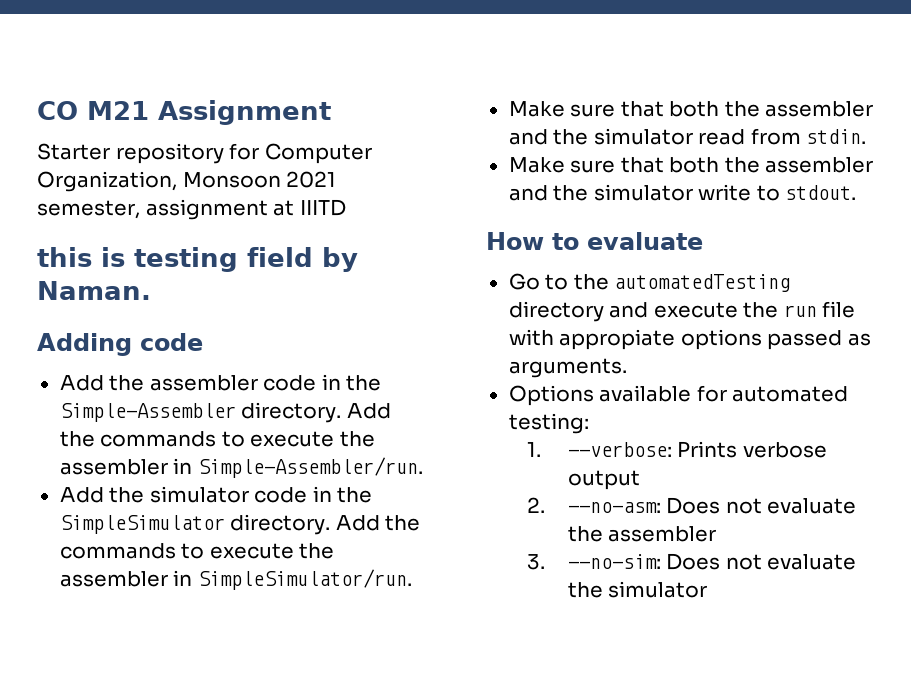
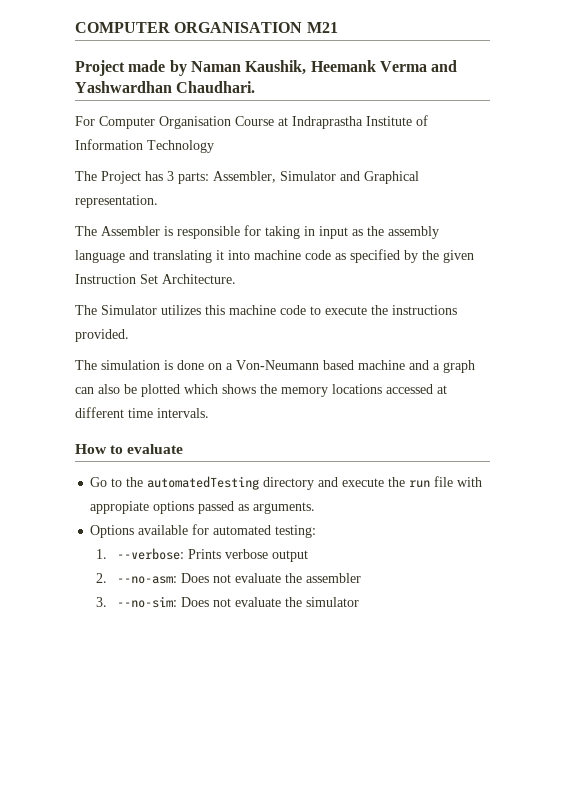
- CO M21 Assignment
- Starter repository for Computer Organization, Monsoon 2021 semester, assignment at IIITD
- this is testing field by Naman.
- Adding code
- Add the assembler code in the Simple-Assembler directory. Add the commands to execute the assembler in Simple-Assembler/run.
- Add the simulator code in the SimpleSimulator directory. Add the commands to execute the assembler in SimpleSimulator/run.
- Make sure that both the assembler and the simulator read from stdin.
- Make sure that both the assembler and the simulator write to stdout.
+ COMPUTER ORGANISATION M21
+ Project made by Naman Kaushik, Heemank Verma and Yashwardhan Chaudhari.
+ For Computer Organisation Course at Indraprastha Institute of Information Technology
+ The Project has 3 parts: Assembler, Simulator and Graphical representation.
+ The Assembler is responsible for taking in input as the assembly language and translating it into machine code as specified by the given Instruction Set Architecture.
+ The Simulator utilizes this machine code to execute the instructions provided.
+ The simulation is done on a Von-Neumann based machine and a graph can also be plotted which shows the memory locations accessed at different time intervals.

